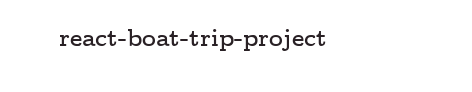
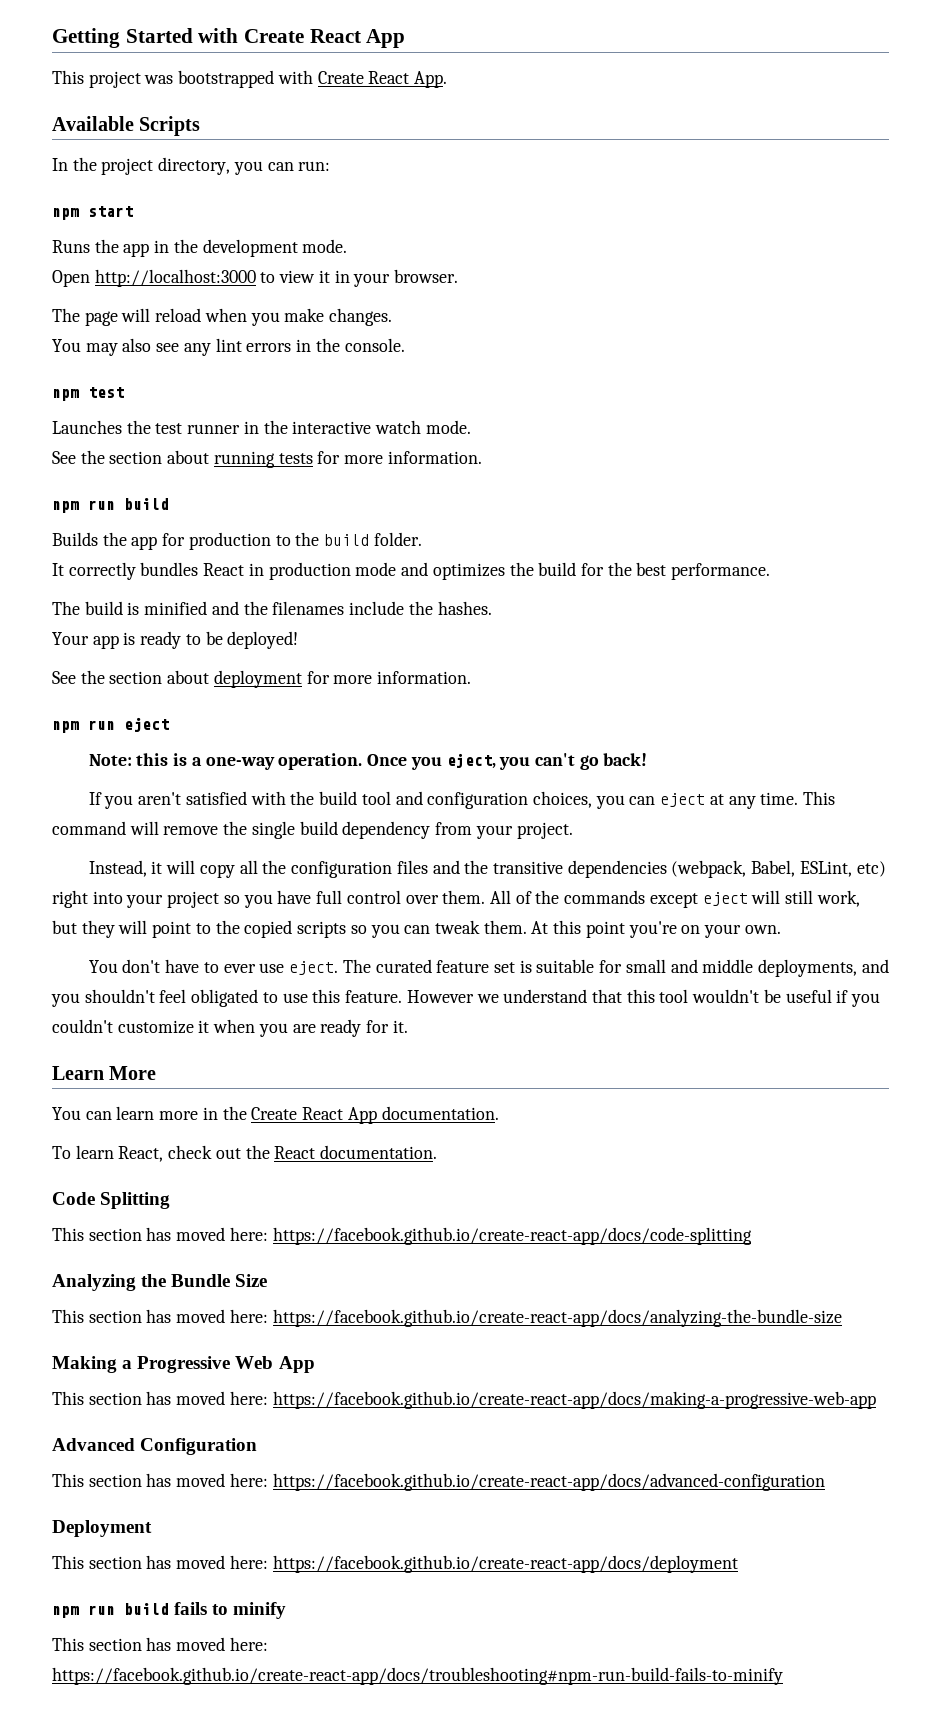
- react-boat-trip-project
+ Getting Started with Create React App
+ This project was bootstrapped with Create React App.
+ Available Scripts
+ In the project directory, you can run:
+ npm start
+ Runs the app in the development mode.
+ Open http://localhost:3000 to view it in your browser.
+ The page will reload when you make changes.
+ You may also see any lint errors in the console.
+ npm test
+ Launches the test runner in the interactive watch mode.
+ See the section about running tests for more information.
+ npm run build
+ Builds the app for production to the build folder.
+ It correctly bundles React in production mode and optimizes the build for the best performance.
+ The build is minified and the filenames include the hashes.
+ Your app is ready to be deployed!
+ See the section about deployment for more information.
+ npm run eject
+ Note: this is a one-way operation. Once you eject, you can't go back!
+ If you aren't satisfied with the build tool and configuration choices, you can eject at any time. This command will remove the single build dependency from your project.
+ Instead, it will copy all the configuration files and the transitive dependencies (webpack, Babel, ESLint, etc) right into your project so you have full control over them. All of the commands except eject will still work, but they will point to the copied scripts so you can tweak them. At this point you're on your own.
+ You don't have to ever use eject. The curated feature set is suitable for small and middle deployments, and you shouldn't feel obligated to use this feature. However we understand that this tool wouldn't be useful if you couldn't customize it when you are ready for it.
+ Learn More
+ You can learn more in the Create React App documentation.
+ To learn React, check out the React documentation.
+ Code Splitting
+ This section has moved here: https://facebook.github.io/create-react-app/docs/code-splitting
+ Analyzing the Bundle Size
+ This section has moved here: https://facebook.github.io/create-react-app/docs/analyzing-the-bundle-size
+ Making a Progressive Web App
+ This section has moved here: https://facebook.github.io/create-react-app/docs/making-a-progressive-web-app
+ Advanced Configuration
+ This section has moved here: https://facebook.github.io/create-react-app/docs/advanced-configuration
+ Deployment
+ This section has moved here: https://facebook.github.io/create-react-app/docs/deployment
+ npm run build fails to minify
+ This section has moved here: https://facebook.github.io/create-react-app/docs/troubleshooting#npm-run-build-fails-to-minify

